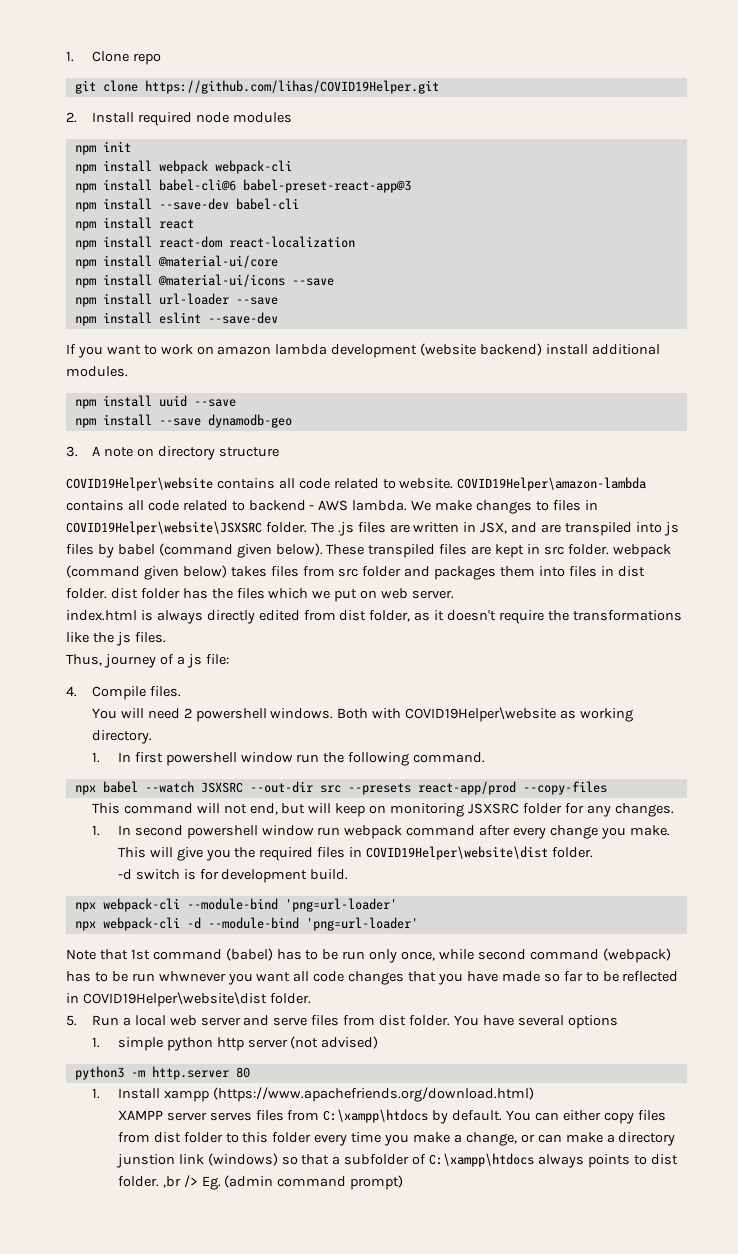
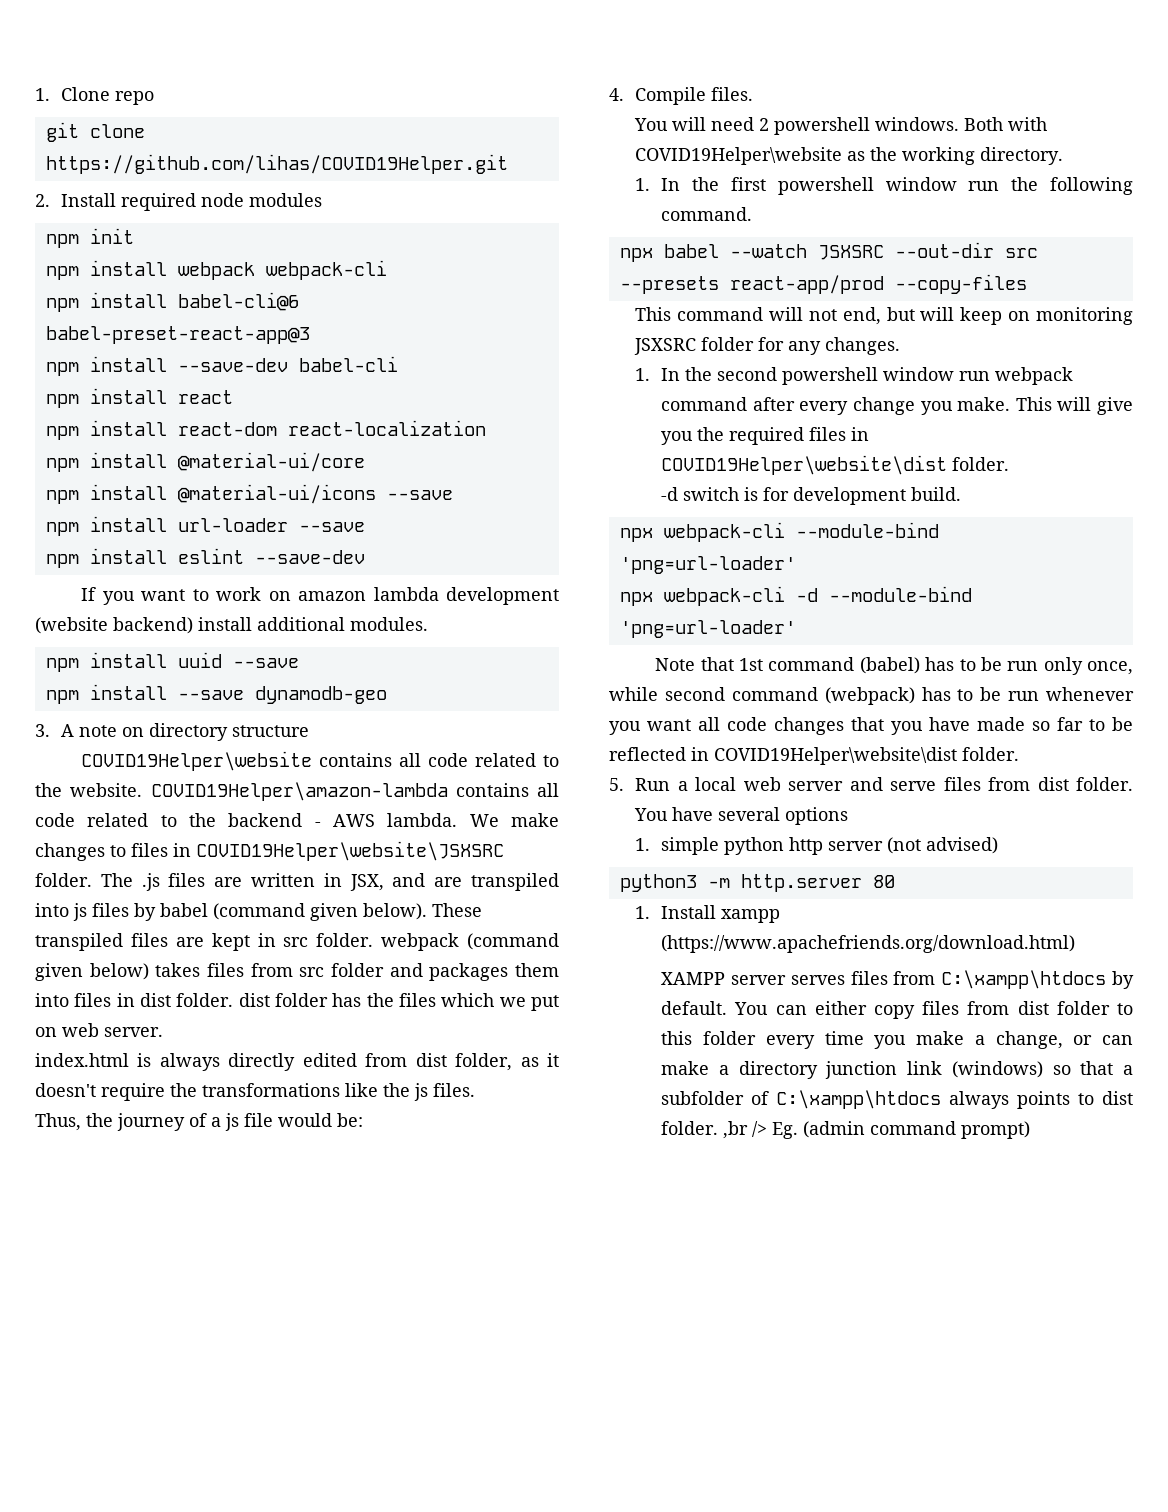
- COVID19Helper\website contains all code related to website.
+ COVID19Helper\website contains all code related to the website.
- COVID19Helper\amazon-lambda contains all code related to backend - AWS lambda.
+ COVID19Helper\amazon-lambda contains all code related to the backend - AWS lambda.
- Thus, journey of a js file:
+ Thus, the journey of a js file would be:
- Both with COVID19Helper\website as working directory.
+ Both with COVID19Helper\website as the working directory.
- 1. In first powershell window run the following command.
+ 1. In the first powershell window run the following command.
- 1. In second powershell window run webpack command after every change you make.
+ 1. In the second powershell window run webpack command after every change you make.
- Note that 1st command (babel) has to be run only once, while second command (webpack) has to be run whwnever you want all code changes that you have made so far to be reflected in COVID19Helper\website\dist folder.
+ Note that 1st command (babel) has to be run only once, while second command (webpack) has to be run whenever you want all code changes that you have made so far to be reflected in COVID19Helper\website\dist folder.
- You can either copy files from dist folder to this folder every time you make a change, or can make a directory junstion link (windows) so that a subfolder of C:\xampp\htdocs always points to dist folder. ,br /> Eg. (admin command prompt)
+ You can either copy files from dist folder to this folder every time you make a change, or can make a directory junction link (windows) so that a subfolder of C:\xampp\htdocs always points to dist folder. ,br /> Eg. (admin command prompt)

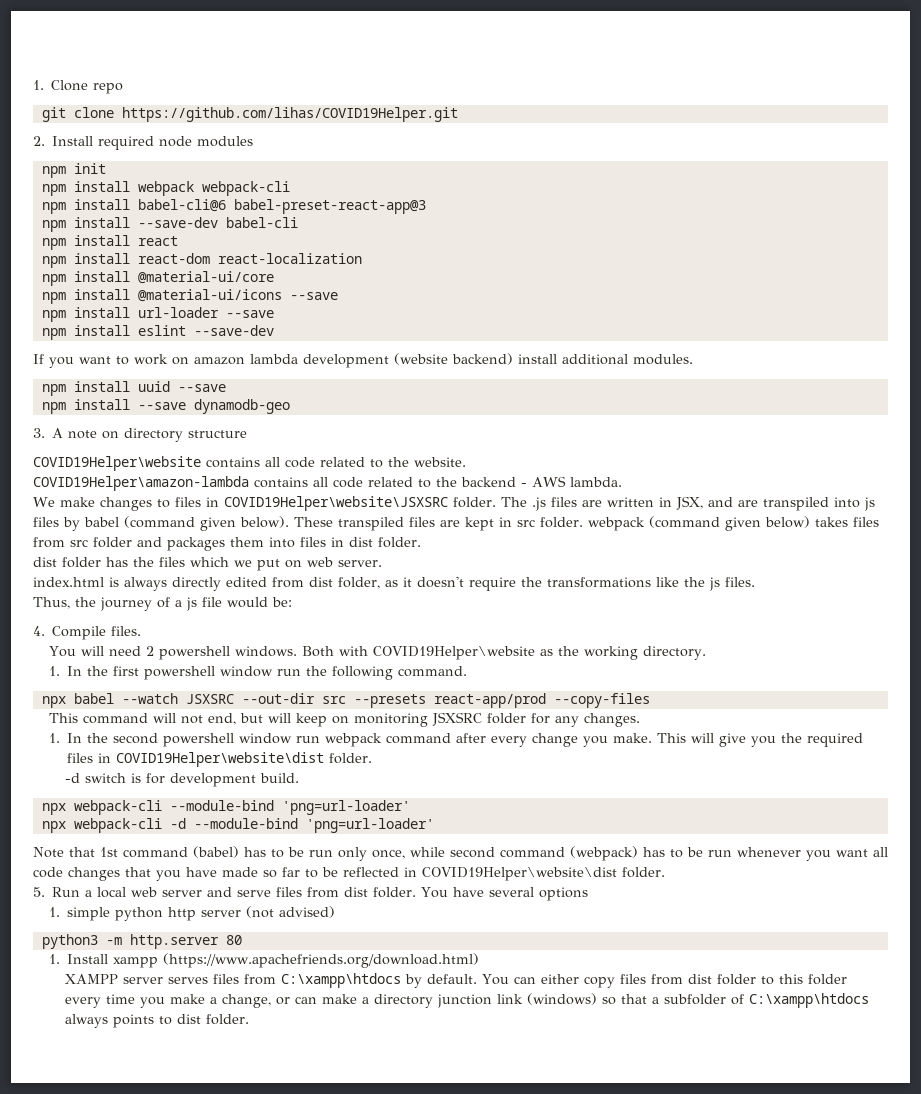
- COVID19Helper\website contains all code related to the website. COVID19Helper\amazon-lambda contains all code related to the backend - AWS lambda. We make changes to files in COVID19Helper\website\JSXSRC folder.
+ COVID19Helper\website contains all code related to the website.
+ COVID19Helper\amazon-lambda contains all code related to the backend - AWS lambda.
+ We make changes to files in COVID19Helper\website\JSXSRC folder.
- These transpiled files are kept in src folder. webpack (command given below) takes files from src folder and packages them into files in dist folder. dist folder has the files which we put on web server.
+ These transpiled files are kept in src folder. webpack (command given below) takes files from src folder and packages them into files in dist folder.
+ dist folder has the files which we put on web server.
- You can either copy files from dist folder to this folder every time you make a change, or can make a directory junction link (windows) so that a subfolder of C:\xampp\htdocs always points to dist folder. ,br /> Eg. (admin command prompt)
+ You can either copy files from dist folder to this folder every time you make a change, or can make a directory junction link (windows) so that a subfolder of C:\xampp\htdocs always points to dist folder.

